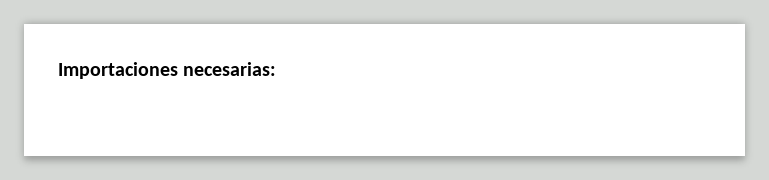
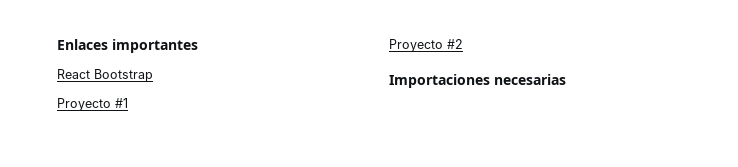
- Importaciones necesarias:
+ Enlaces importantes
+ React Bootstrap
+ Proyecto #1
+ Proyecto #2
+ Importaciones necesarias

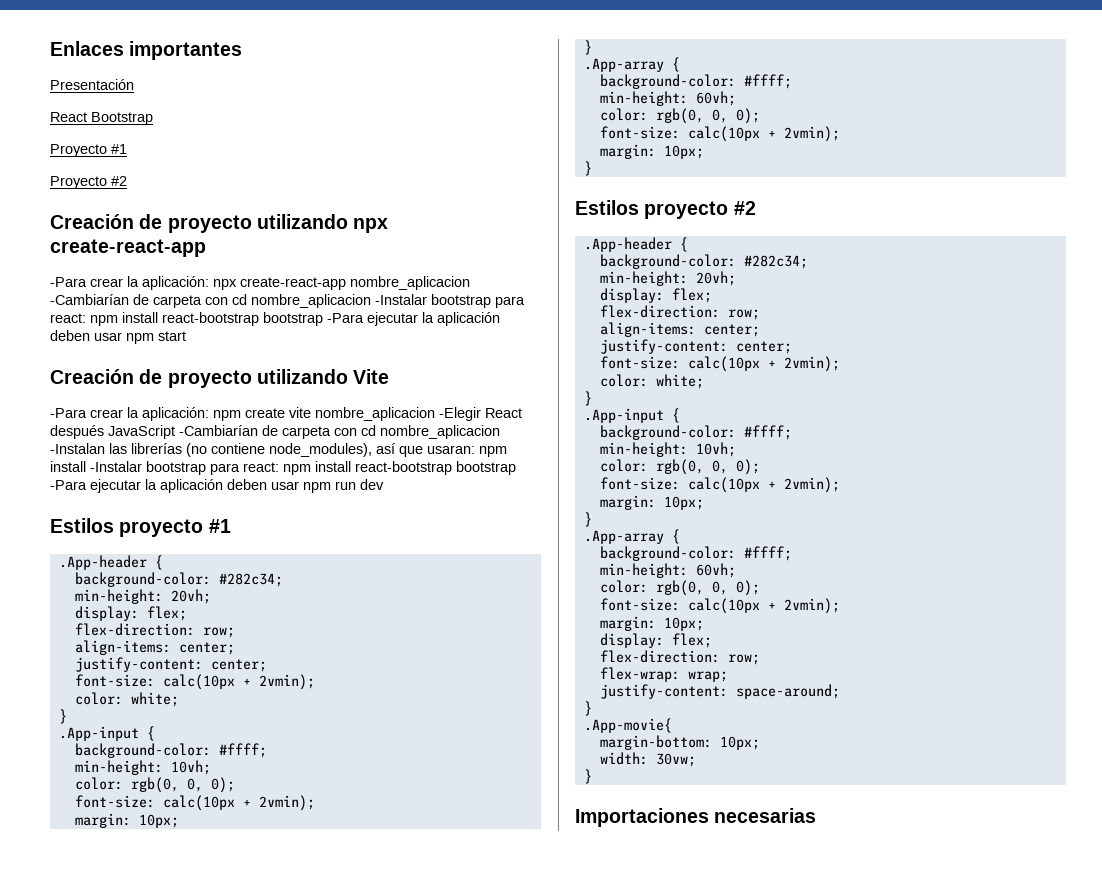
+ Presentación
+ Creación de proyecto utilizando npx create-react-app
+ -Para crear la aplicación: npx create-react-app nombre_aplicacion -Cambiarían de carpeta con cd nombre_aplicacion -Instalar bootstrap para react: npm install react-bootstrap bootstrap -Para ejecutar la aplicación deben usar npm start
+ Creación de proyecto utilizando Vite
+ -Para crear la aplicación: npm create vite nombre_aplicacion -Elegir React después JavaScript -Cambiarían de carpeta con cd nombre_aplicacion -Instalan las librerías (no contiene node_modules), así que usaran: npm install -Instalar bootstrap para react: npm install react-bootstrap bootstrap -Para ejecutar la aplicación deben usar npm run dev
+ Estilos proyecto #1
+ .App-header {
+ background-color: #282c34;
+ min-height: 20vh;
+ display: flex;
+ flex-direction: row;
+ align-items: center;
+ justify-content: center;
+ font-size: calc(10px + 2vmin);
+ color: white;
+ }
+ .App-input {
+ background-color: #ffff;
+ min-height: 10vh;
+ color: rgb(0, 0, 0);
+ font-size: calc(10px + 2vmin);
+ margin: 10px;
+ }
+ .App-array {
+ background-color: #ffff;
+ min-height: 60vh;
+ color: rgb(0, 0, 0);
+ font-size: calc(10px + 2vmin);
+ margin: 10px;
+ }
+ Estilos proyecto #2
+ .App-header {
+ background-color: #282c34;
+ min-height: 20vh;
+ display: flex;
+ flex-direction: row;
+ align-items: center;
+ justify-content: center;
+ font-size: calc(10px + 2vmin);
+ color: white;
+ }
+ .App-input {
+ background-color: #ffff;
+ min-height: 10vh;
+ color: rgb(0, 0, 0);
+ font-size: calc(10px + 2vmin);
+ margin: 10px;
+ }
+ .App-array {
+ background-color: #ffff;
+ min-height: 60vh;
+ color: rgb(0, 0, 0);
+ font-size: calc(10px + 2vmin);
+ margin: 10px;
+ display: flex;
+ flex-direction: row;
+ flex-wrap: wrap;
+ justify-content: space-around;
+ }
+ .App-movie{
+ margin-bottom: 10px;
+ width: 30vw;
+ }

